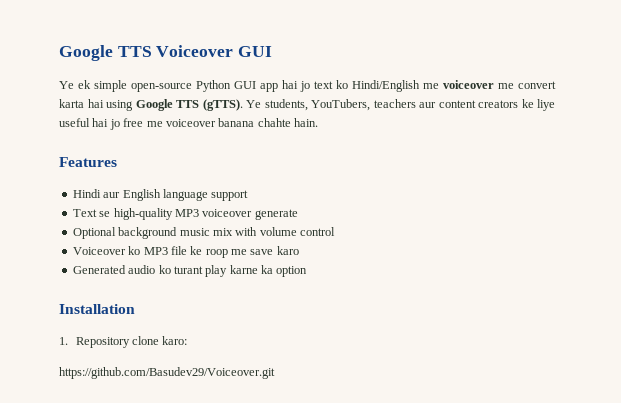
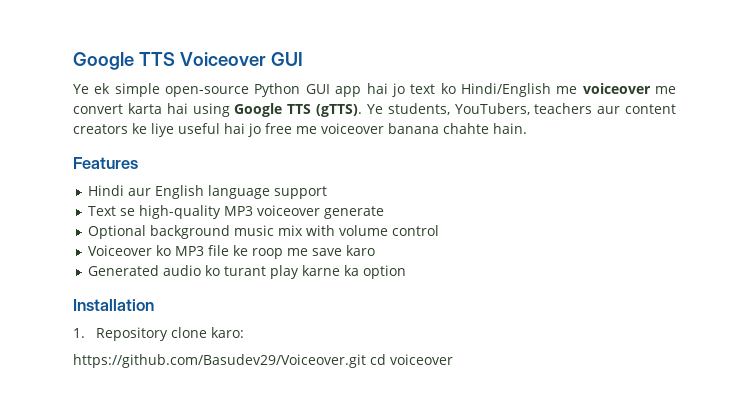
- https://github.com/Basudev29/Voiceover.git
+ https://github.com/Basudev29/Voiceover.git cd voiceover

